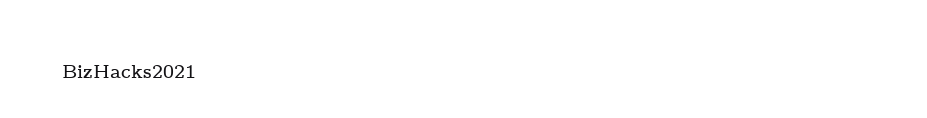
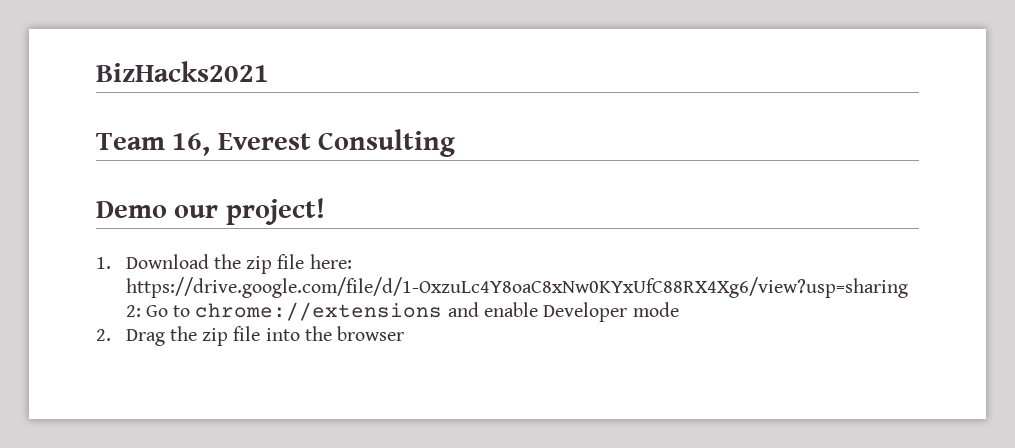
+ Team 16, Everest Consulting
+ Demo our project!
+ 1. Download the zip file here: https://drive.google.com/file/d/1-OxzuLc4Y8oaC8xNw0KYxUfC88RX4Xg6/view?usp=sharing 2: Go to chrome://extensions and enable Developer mode
+ 2. Drag the zip file into the browser

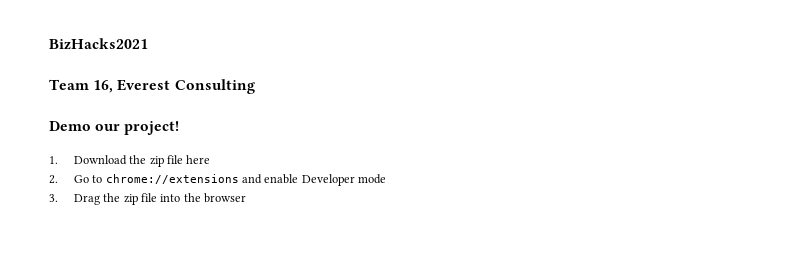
- 1. Download the zip file here: https://drive.google.com/file/d/1-OxzuLc4Y8oaC8xNw0KYxUfC88RX4Xg6/view?usp=sharing 2: Go to chrome://extensions and enable Developer mode
+ 1. Download the zip file here
+ 2. Go to chrome://extensions and enable Developer mode
- 2. Drag the zip file into the browser
+ 3. Drag the zip file into the browser

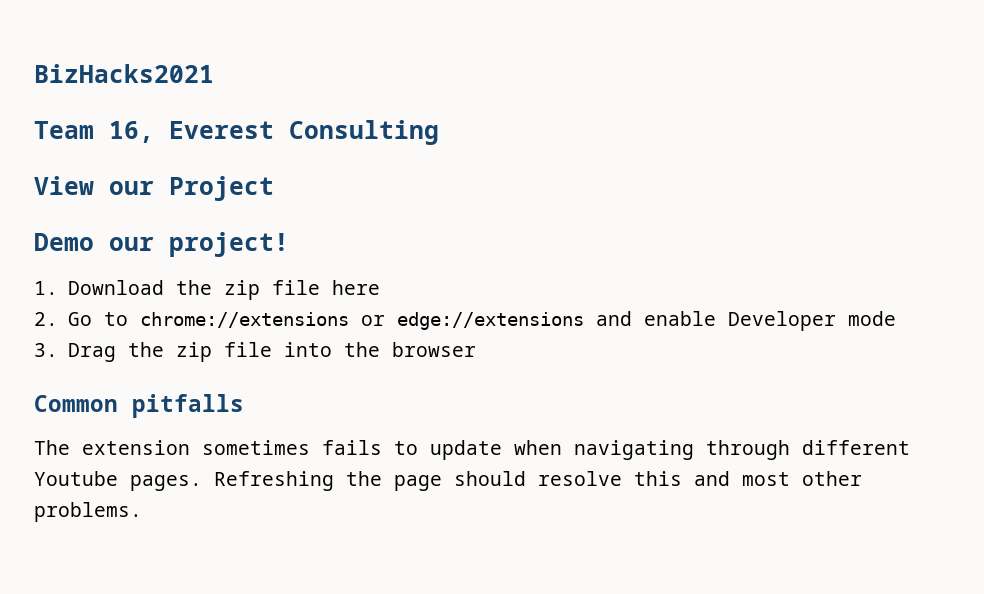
+ View our Project
- 2. Go to chrome://extensions and enable Developer mode
+ 2. Go to chrome://extensions or edge://extensions and enable Developer mode
+ Common pitfalls
+ The extension sometimes fails to update when navigating through different Youtube pages. Refreshing the page should resolve this and most other problems.

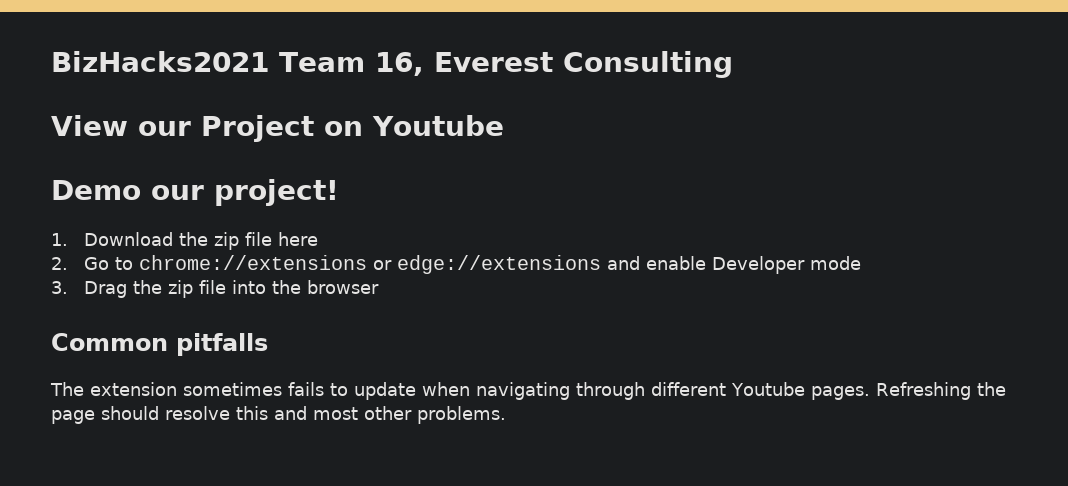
- BizHacks2021
- Team 16, Everest Consulting
+ BizHacks2021 Team 16, Everest Consulting
- View our Project
+ View our Project on Youtube

